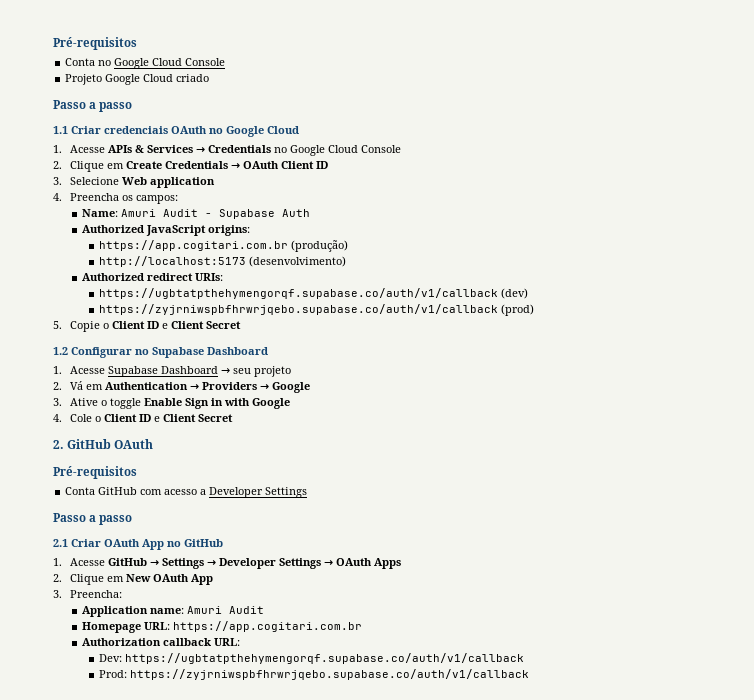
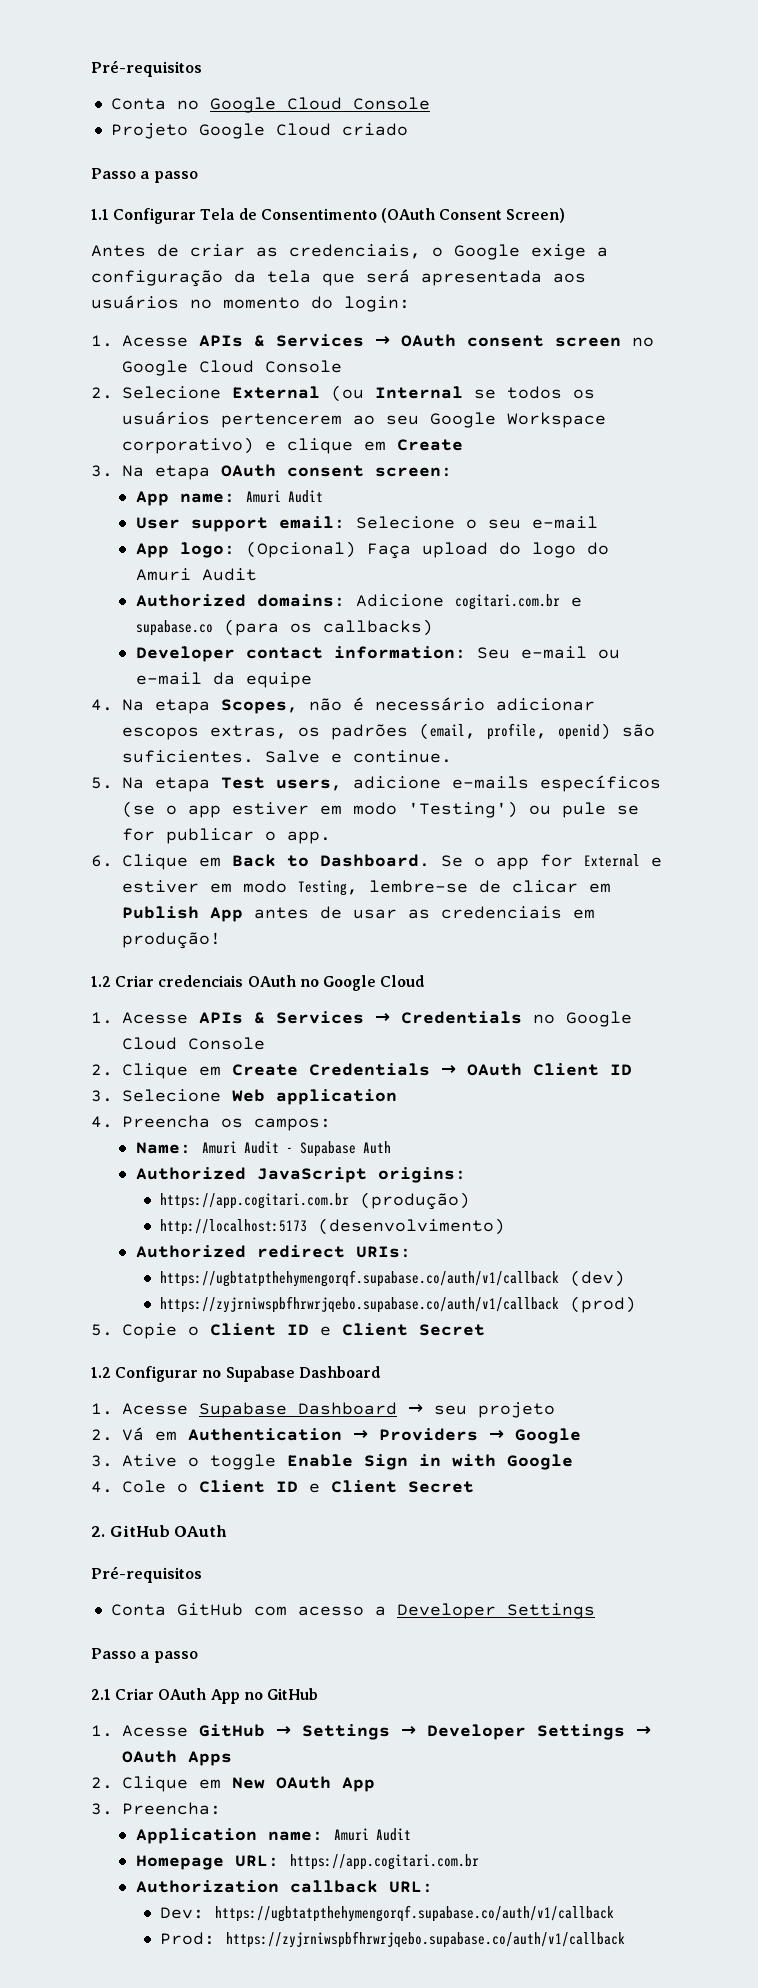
- 1.1 Criar credenciais OAuth no Google Cloud
+ 1.1 Configurar Tela de Consentimento (OAuth Consent Screen)
+ Antes de criar as credenciais, o Google exige a configuração da tela que será apresentada aos usuários no momento do login:
+ 1. Acesse APIs & Services → OAuth consent screen no Google Cloud Console
+ 2. Selecione External (ou Internal se todos os usuários pertencerem ao seu Google Workspace corporativo) e clique em Create
+ 3. Na etapa OAuth consent screen:
+ App name: Amuri Audit
+ User support email: Selecione o seu e-mail
+ App logo: (Opcional) Faça upload do logo do Amuri Audit
+ Authorized domains: Adicione cogitari.com.br e supabase.co (para os callbacks)
+ Developer contact information: Seu e-mail ou e-mail da equipe
+ 4. Na etapa Scopes, não é necessário adicionar escopos extras, os padrões (email, profile, openid) são suficientes. Salve e continue.
+ 5. Na etapa Test users, adicione e-mails específicos (se o app estiver em modo 'Testing') ou pule se for publicar o app.
+ 6. Clique em Back to Dashboard. Se o app for External e estiver em modo Testing, lembre-se de clicar em Publish App antes de usar as credenciais em produção!
+ 1.2 Criar credenciais OAuth no Google Cloud

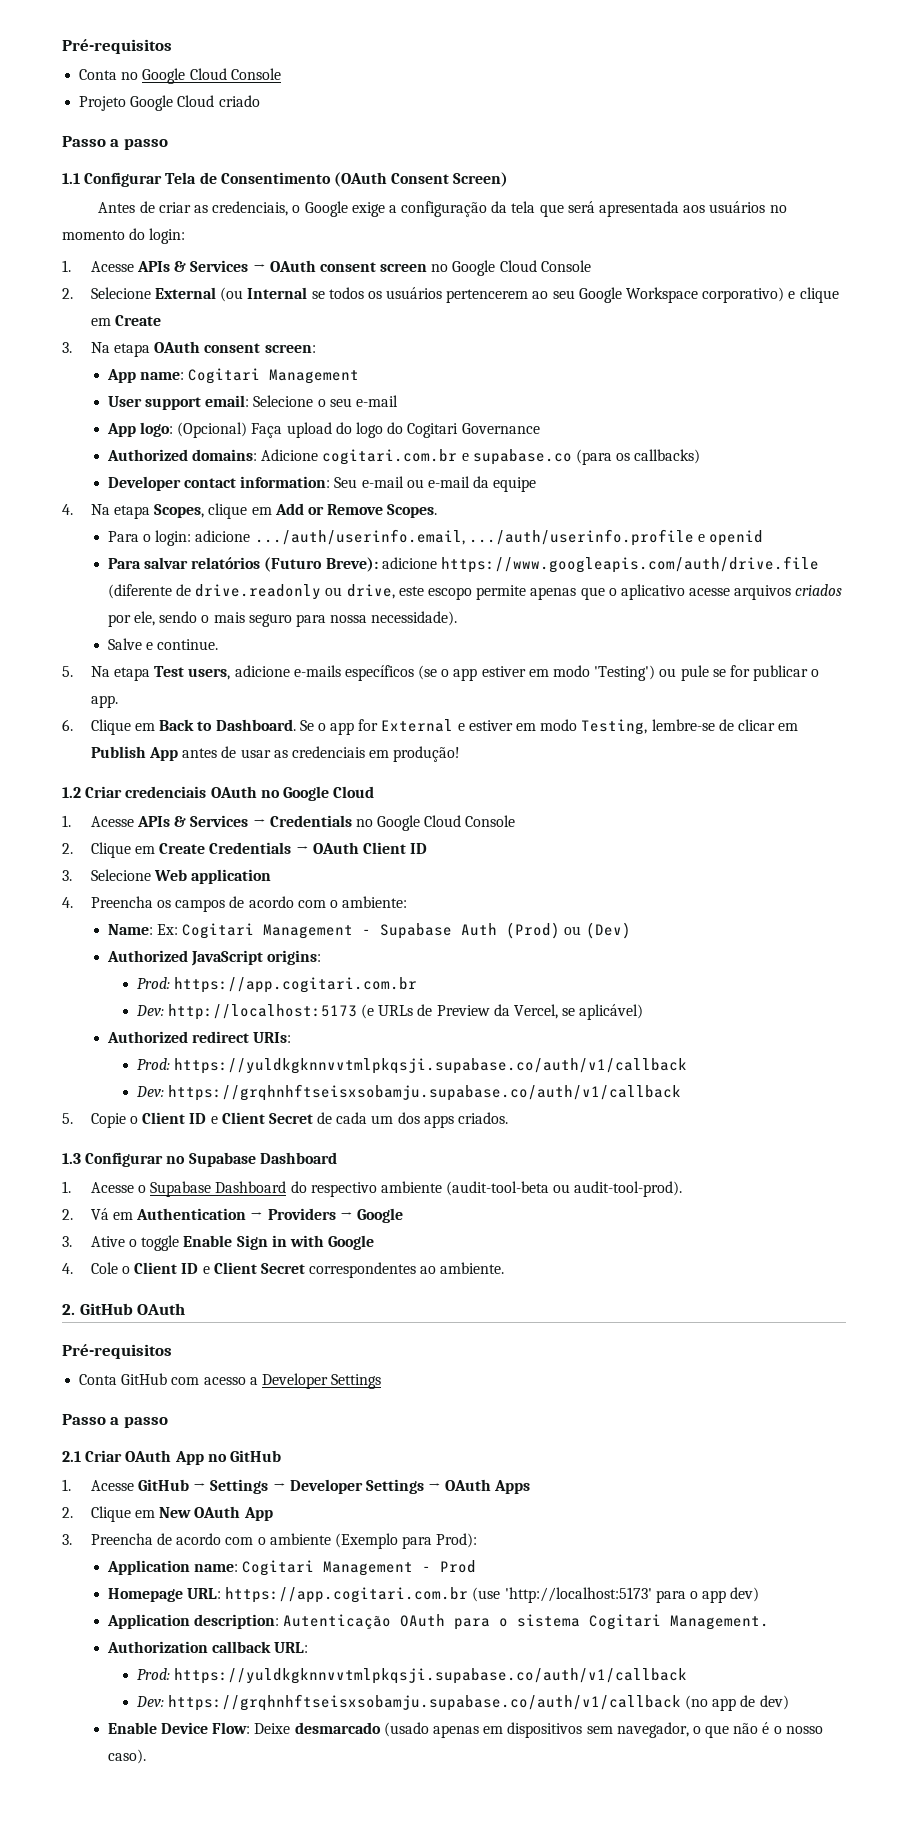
- App name: Amuri Audit
+ App name: Cogitari Management
- App logo: (Opcional) Faça upload do logo do Amuri Audit
+ App logo: (Opcional) Faça upload do logo do Cogitari Governance
- 4. Na etapa Scopes, não é necessário adicionar escopos extras, os padrões (email, profile, openid) são suficientes. Salve e continue.
+ 4. Na etapa Scopes, clique em Add or Remove Scopes.
+ Para o login: adicione .../auth/userinfo.email, .../auth/userinfo.profile e openid
+ Para salvar relatórios (Futuro Breve): adicione https://www.googleapis.com/auth/drive.file (diferente de drive.readonly ou drive, este escopo permite apenas que o aplicativo acesse arquivos criados por ele, sendo o mais seguro para nossa necessidade).
+ Salve e continue.
- 4. Preencha os campos:
- Name: Amuri Audit - Supabase Auth
+ 4. Preencha os campos de acordo com o ambiente:
+ Name: Ex: Cogitari Management - Supabase Auth (Prod) ou (Dev)
- https://app.cogitari.com.br (produção)
- http://localhost:5173 (desenvolvimento)
+ Prod: https://app.cogitari.com.br
+ Dev: http://localhost:5173 (e URLs de Preview da Vercel, se aplicável)
  Authorized redirect URIs:
- https://ugbtatpthehymengorqf.supabase.co/auth/v1/callback (dev)
- https://zyjrniwspbfhrwrjqebo.supabase.co/auth/v1/callback (prod)
+ Prod: https://yuldkgknnvvtmlpkqsji.supabase.co/auth/v1/callback
+ Dev: https://grqhnhftseisxsobamju.supabase.co/auth/v1/callback
- 5. Copie o Client ID e Client Secret
- 1.2 Configurar no Supabase Dashboard
+ 5. Copie o Client ID e Client Secret de cada um dos apps criados.
+ 1.3 Configurar no Supabase Dashboard
- 1. Acesse Supabase Dashboard → seu projeto
+ 1. Acesse o Supabase Dashboard do respectivo ambiente (audit-tool-beta ou audit-tool-prod).
- 4. Cole o Client ID e Client Secret
+ 4. Cole o Client ID e Client Secret correspondentes ao ambiente.
- 3. Preencha:
- Application name: Amuri Audit
- Homepage URL: https://app.cogitari.com.br
+ 3. Preencha de acordo com o ambiente (Exemplo para Prod):
+ Application name: Cogitari Management - Prod
+ Homepage URL: https://app.cogitari.com.br (use 'http://localhost:5173' para o app dev)
+ Application description: Autenticação OAuth para o sistema Cogitari Management.
  Authorization callback URL:
- Dev: https://ugbtatpthehymengorqf.supabase.co/auth/v1/callback
- Prod: https://zyjrniwspbfhrwrjqebo.supabase.co/auth/v1/callback
+ Prod: https://yuldkgknnvvtmlpkqsji.supabase.co/auth/v1/callback
+ Dev: https://grqhnhftseisxsobamju.supabase.co/auth/v1/callback (no app de dev)
+ Enable Device Flow: Deixe desmarcado (usado apenas em dispositivos sem navegador, o que não é o nosso caso).

